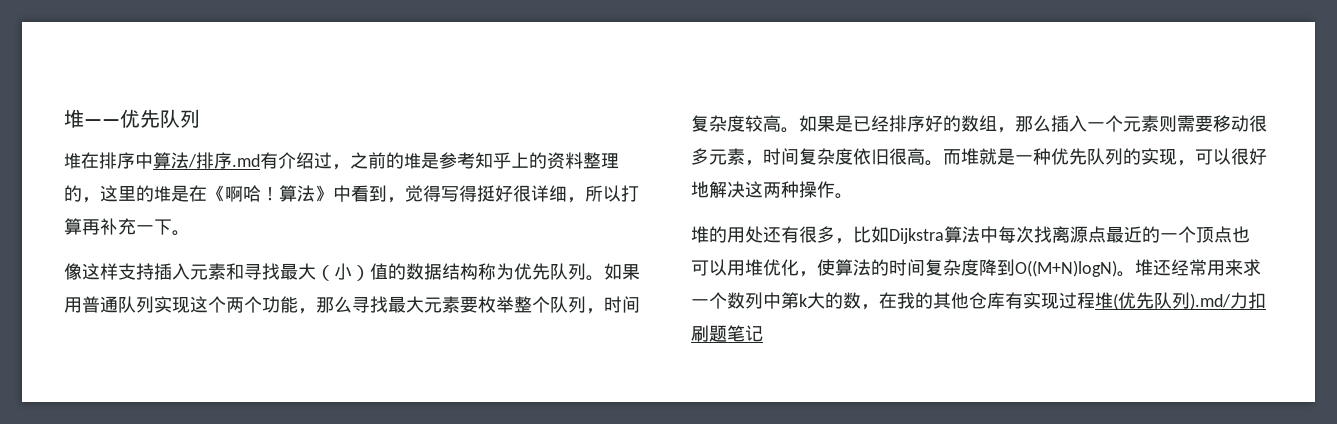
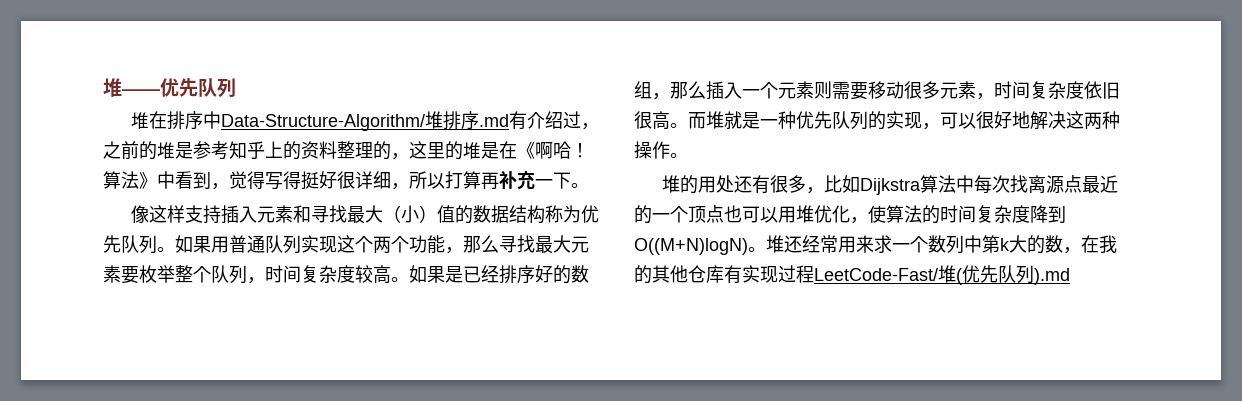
- 堆在排序中算法/排序.md有介绍过，之前的堆是参考知乎上的资料整理的，这里的堆是在《啊哈！
+ 堆在排序中Data-Structure-Algorithm/堆排序.md有介绍过，之前的堆是参考知乎上的资料整理的，这里的堆是在《啊哈！
- 堆还经常用来求一个数列中第k大的数，在我的其他仓库有实现过程堆(优先队列).md/力扣刷题笔记
+ 堆还经常用来求一个数列中第k大的数，在我的其他仓库有实现过程LeetCode-Fast/堆(优先队列).md

